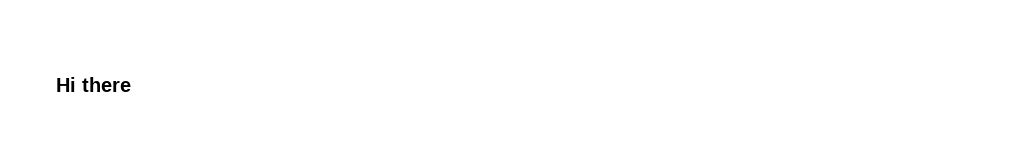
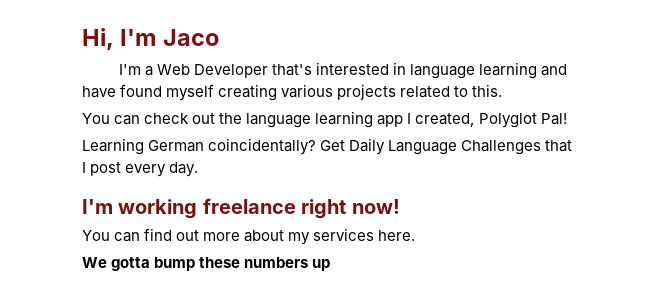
- Hi there
+ Hi, I'm Jaco
+ I'm a Web Developer that's interested in language learning and have found myself creating various projects related to this.
+ You can check out the language learning app I created, Polyglot Pal!
+ Learning German coincidentally? Get Daily Language Challenges that I post every day.
+ I'm working freelance right now!
+ You can find out more about my services here.
+ We gotta bump these numbers up

